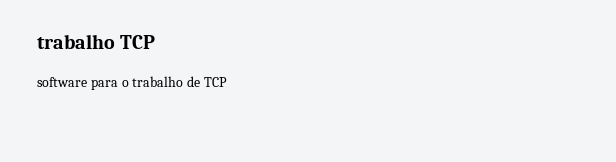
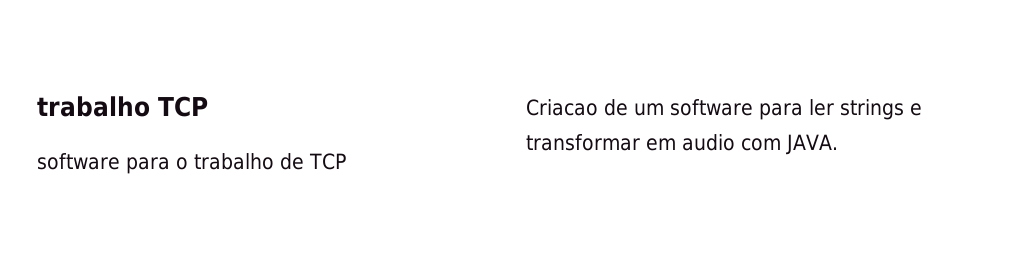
+ Criacao de um software para ler strings e transformar em audio com JAVA.

